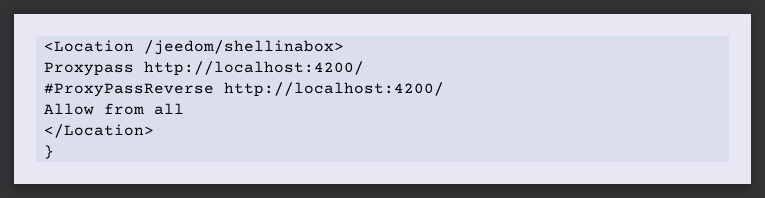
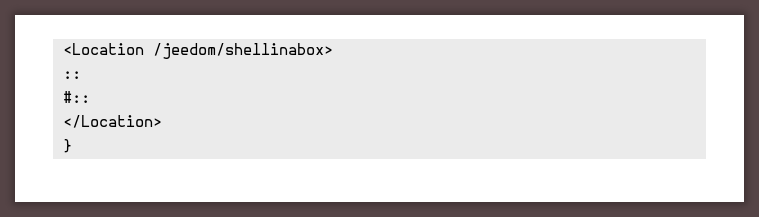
- Proxypass http://localhost:4200/
- #ProxyPassReverse http://localhost:4200/
- Allow from all
+ ::
+ #::

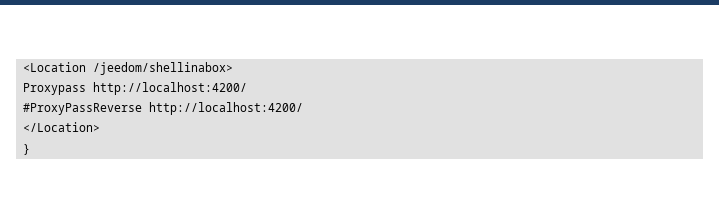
- ::
- #::
+ Proxypass http://localhost:4200/
+ #ProxyPassReverse http://localhost:4200/

